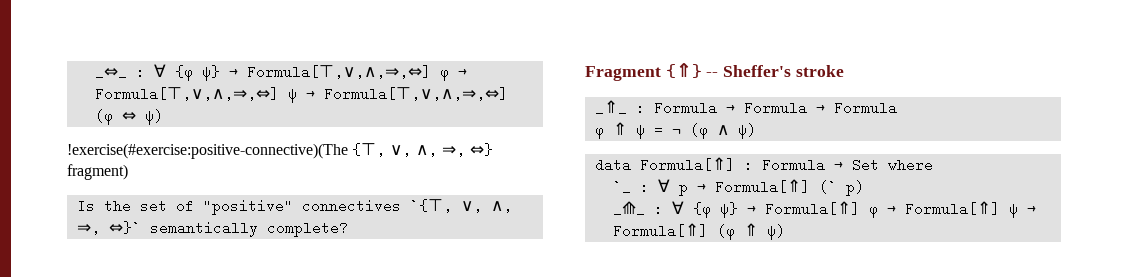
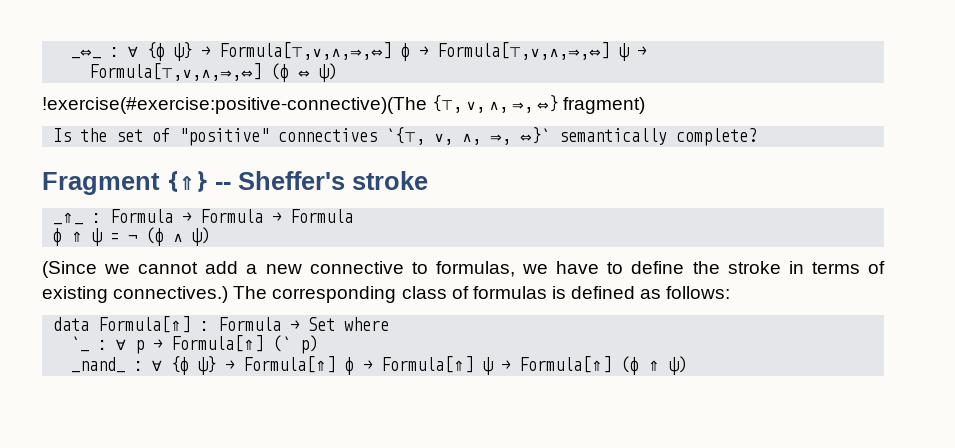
- _⇔_ : ∀ {φ ψ} → Formula[⊤,∨,∧,⇒,⇔] φ → Formula[⊤,∨,∧,⇒,⇔] ψ → Formula[⊤,∨,∧,⇒,⇔] (φ ⇔ ψ)
+ _⇔_ : ∀ {φ ψ} → Formula[⊤,∨,∧,⇒,⇔] φ → Formula[⊤,∨,∧,⇒,⇔] ψ →
+ Formula[⊤,∨,∧,⇒,⇔] (φ ⇔ ψ)
+ (Since we cannot add a new connective to formulas, we have to define the stroke in terms of existing connectives.) The corresponding class of formulas is defined as follows:
- _⟰_ : ∀ {φ ψ} → Formula[⇑] φ → Formula[⇑] ψ → Formula[⇑] (φ ⇑ ψ)
+ _nand_ : ∀ {φ ψ} → Formula[⇑] φ → Formula[⇑] ψ → Formula[⇑] (φ ⇑ ψ)

